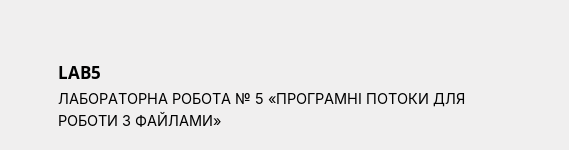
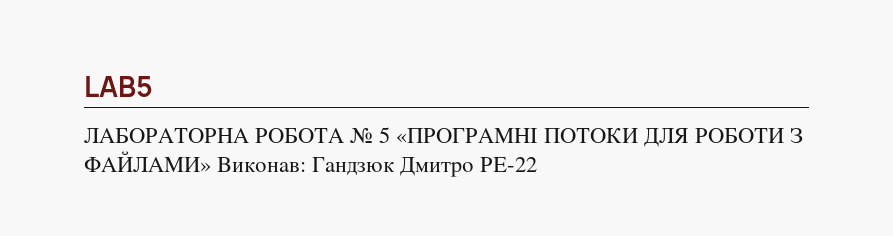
- ЛАБОРАТОРНА РОБОТА № 5 «ПРОГРАМНІ ПОТОКИ ДЛЯ РОБОТИ З ФАЙЛАМИ»
+ ЛАБОРАТОРНА РОБОТА № 5 «ПРОГРАМНІ ПОТОКИ ДЛЯ РОБОТИ З ФАЙЛАМИ» Виконав: Гандзюк Дмитро РЕ-22

